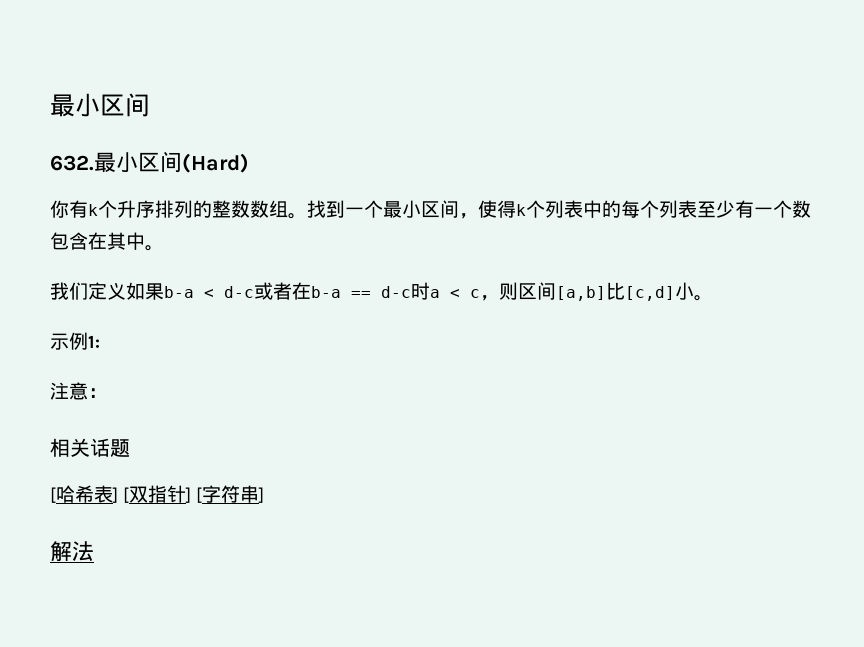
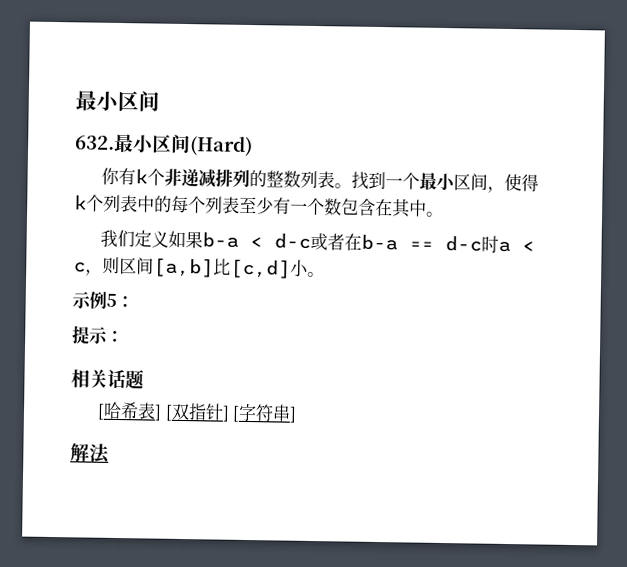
- 你有k个升序排列的整数数组。
+ 你有k个非递减排列的整数列表。
- 示例1:
- 注意：
+ 示例5：
+ 提示：

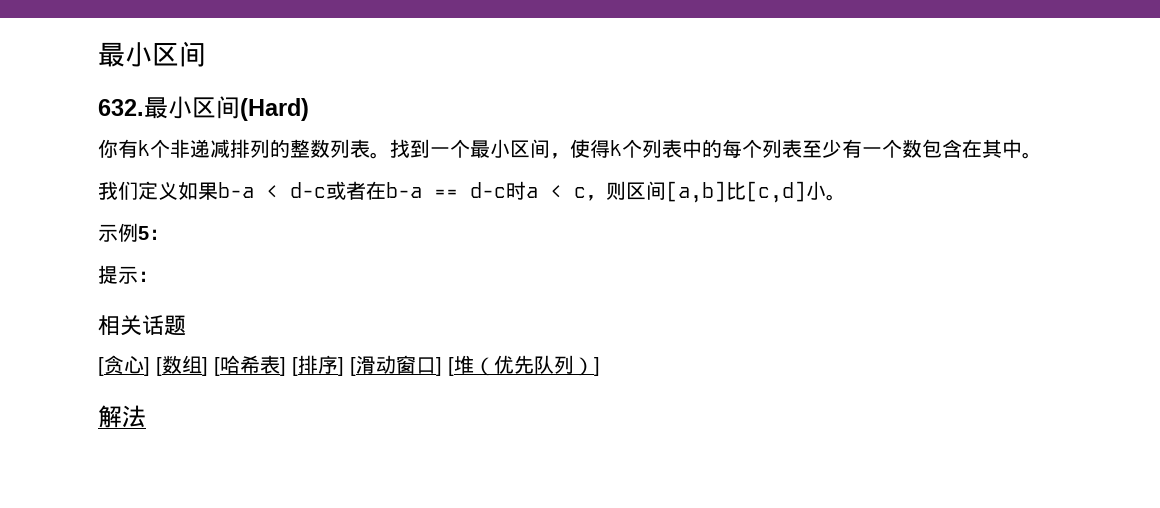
- [哈希表] [双指针] [字符串]
+ [贪心] [数组] [哈希表] [排序] [滑动窗口] [堆（优先队列）]

